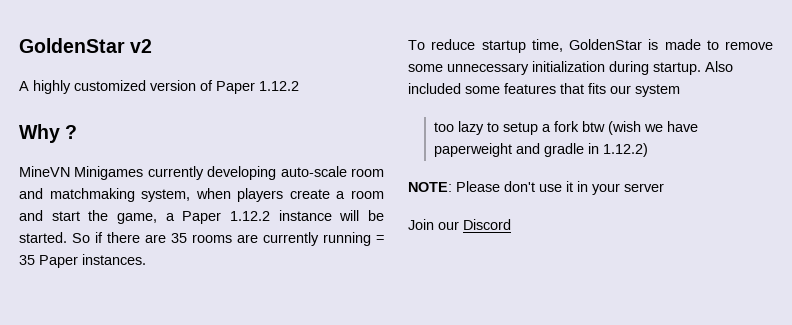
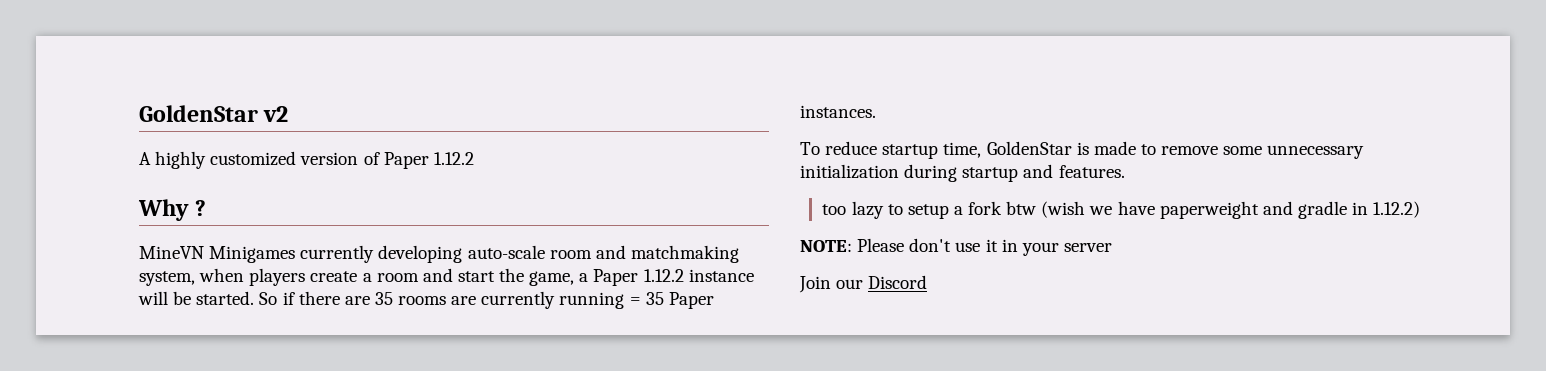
- To reduce startup time, GoldenStar is made to remove some unnecessary initialization during startup. Also included some features that fits our system
+ To reduce startup time, GoldenStar is made to remove some unnecessary initialization during startup and features.

